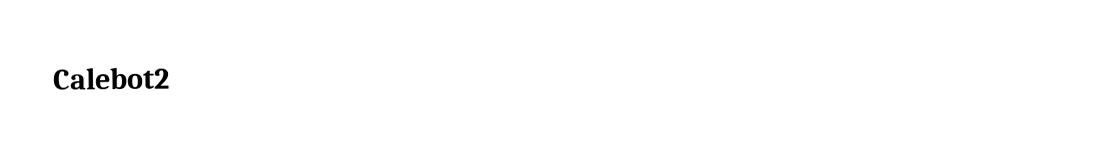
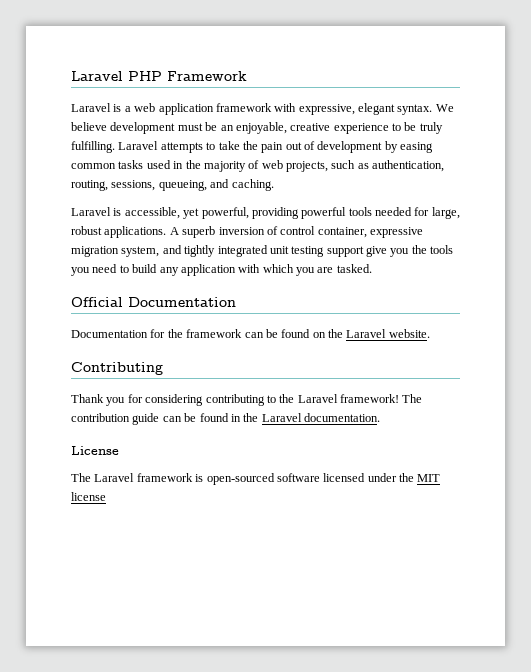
- Calebot2
+ Laravel PHP Framework
+ Laravel is a web application framework with expressive, elegant syntax. We believe development must be an enjoyable, creative experience to be truly fulfilling. Laravel attempts to take the pain out of development by easing common tasks used in the majority of web projects, such as authentication, routing, sessions, queueing, and caching.
+ Laravel is accessible, yet powerful, providing powerful tools needed for large, robust applications. A superb inversion of control container, expressive migration system, and tightly integrated unit testing support give you the tools you need to build any application with which you are tasked.
+ Official Documentation
+ Documentation for the framework can be found on the Laravel website.
+ Contributing
+ Thank you for considering contributing to the Laravel framework! The contribution guide can be found in the Laravel documentation.
+ License
+ The Laravel framework is open-sourced software licensed under the MIT license

